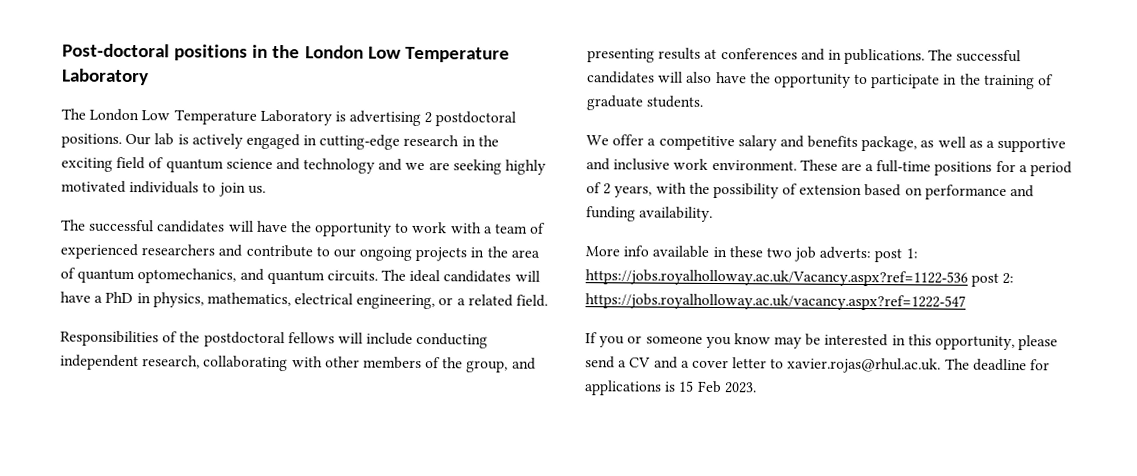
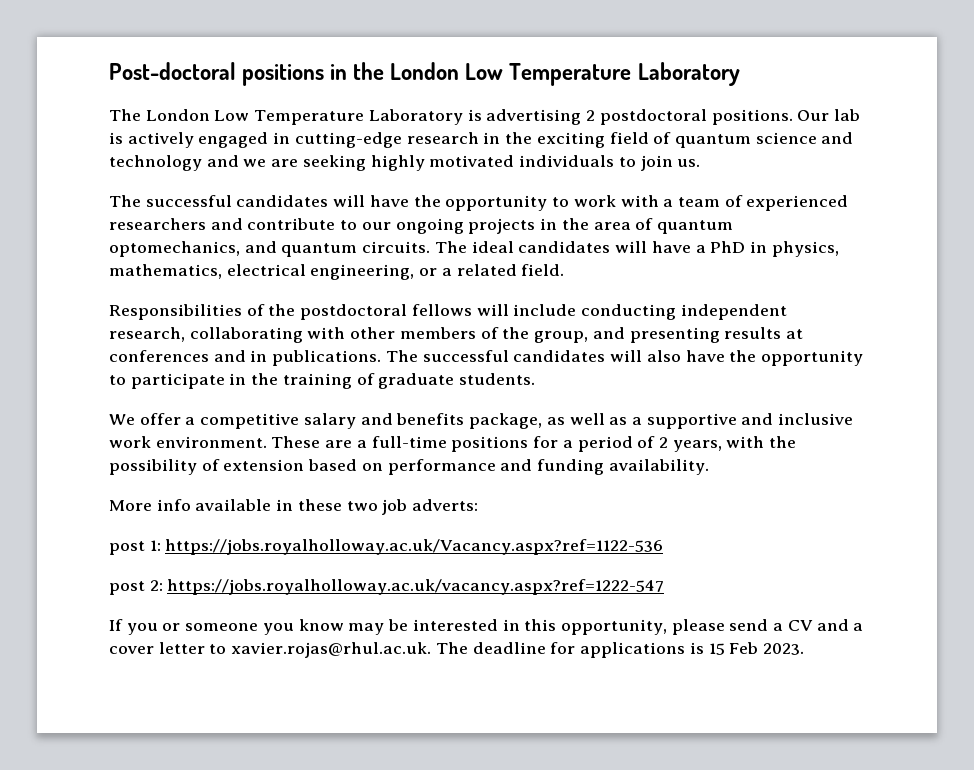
- More info available in these two job adverts: post 1: https://jobs.royalholloway.ac.uk/Vacancy.aspx?ref=1122-536 post 2: https://jobs.royalholloway.ac.uk/vacancy.aspx?ref=1222-547
+ More info available in these two job adverts:
+ post 1: https://jobs.royalholloway.ac.uk/Vacancy.aspx?ref=1122-536
+ post 2: https://jobs.royalholloway.ac.uk/vacancy.aspx?ref=1222-547

